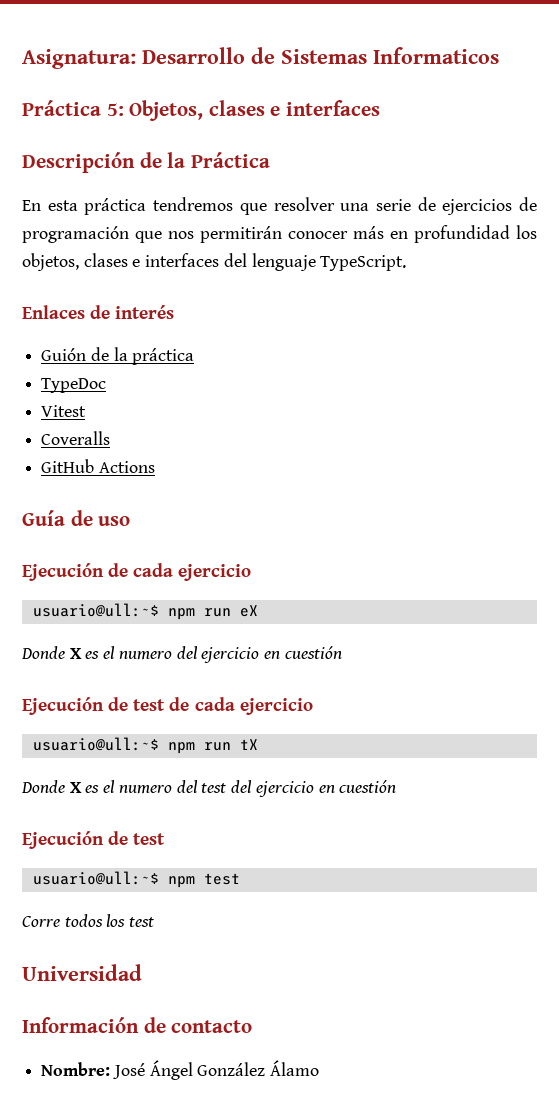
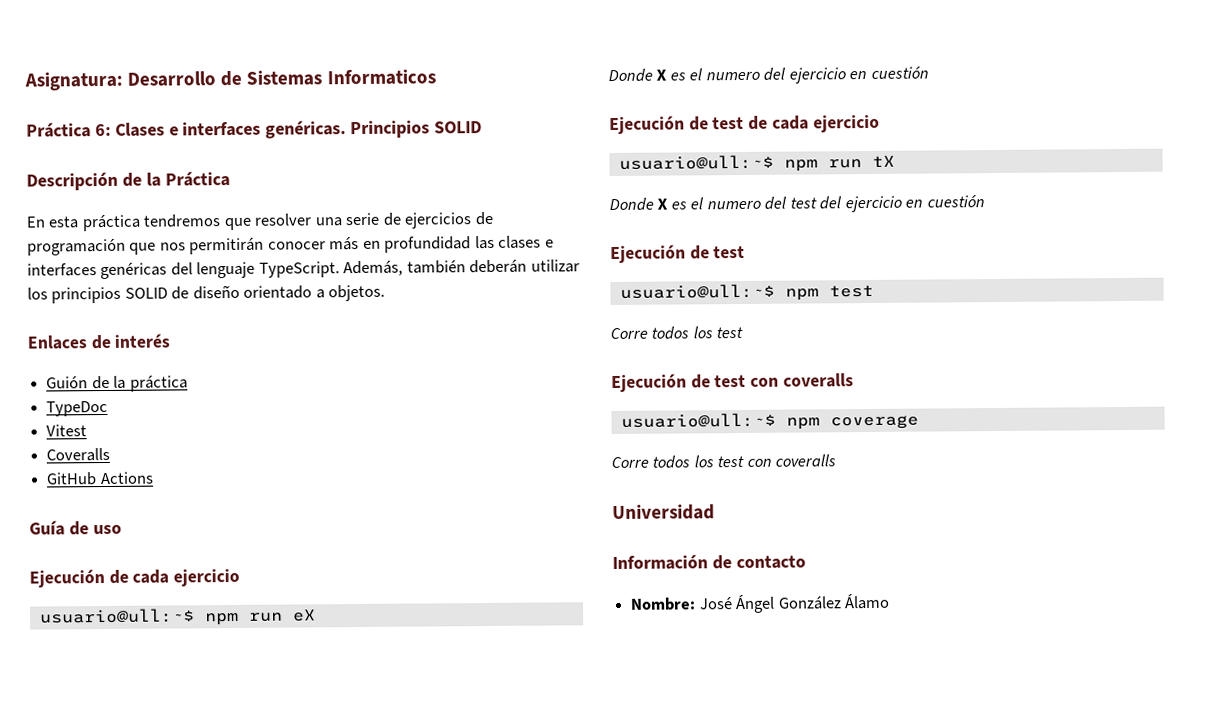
- Práctica 5: Objetos, clases e interfaces
+ Práctica 6: Clases e interfaces genéricas. Principios SOLID
- En esta práctica tendremos que resolver una serie de ejercicios de programación que nos permitirán conocer más en profundidad los objetos, clases e interfaces del lenguaje TypeScript.
+ En esta práctica tendremos que resolver una serie de ejercicios de programación que nos permitirán conocer más en profundidad las clases e interfaces genéricas del lenguaje TypeScript. Además, también deberán utilizar los principios SOLID de diseño orientado a objetos.
+ Ejecución de test con coveralls
+ usuario@ull:~$ npm coverage
+ Corre todos los test con coveralls

